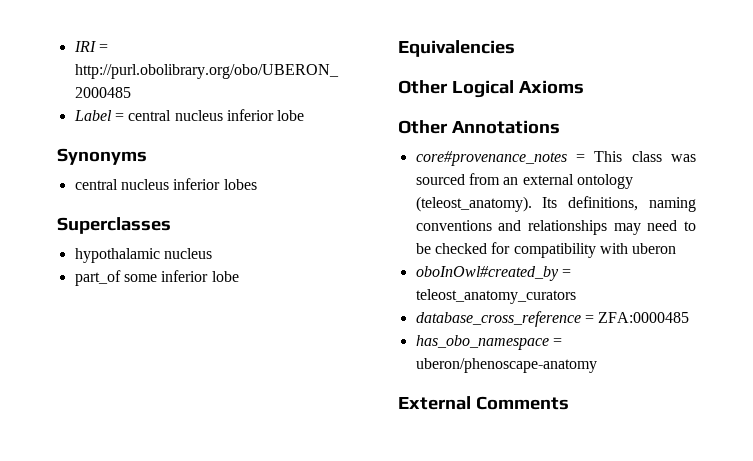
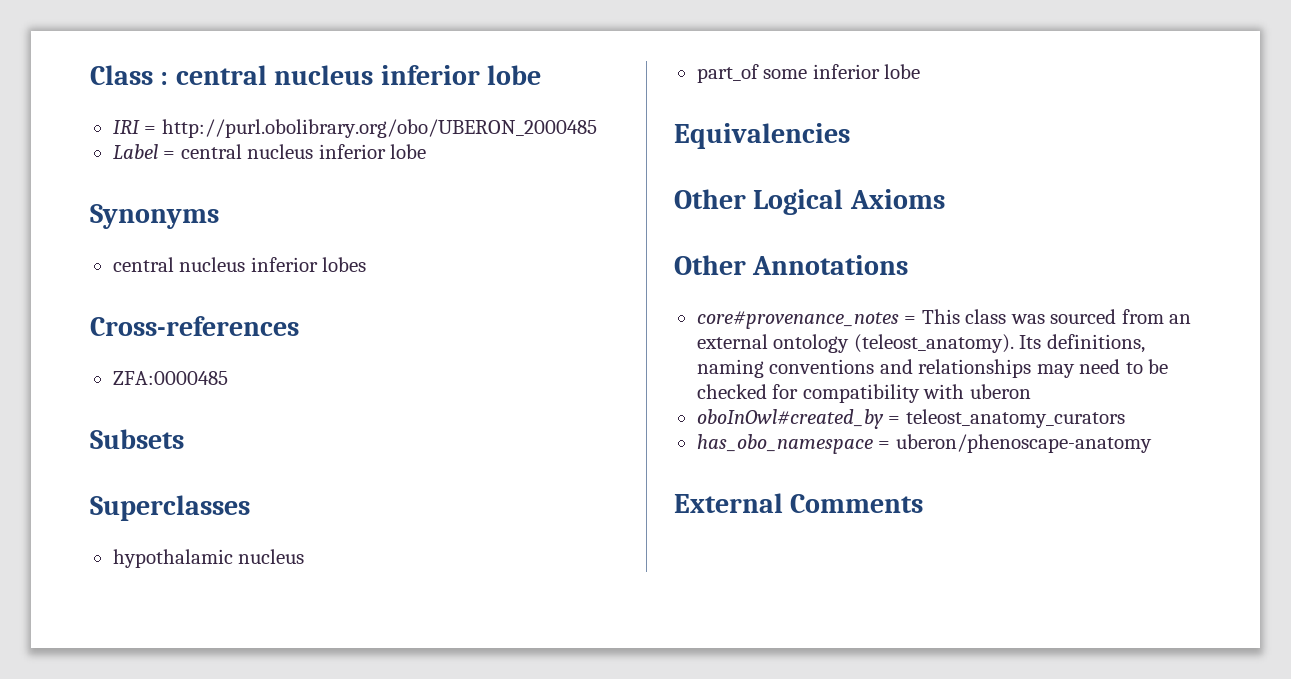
+ Class : central nucleus inferior lobe
+ Cross-references
+ ZFA:0000485
+ Subsets
- database_cross_reference = ZFA:0000485

